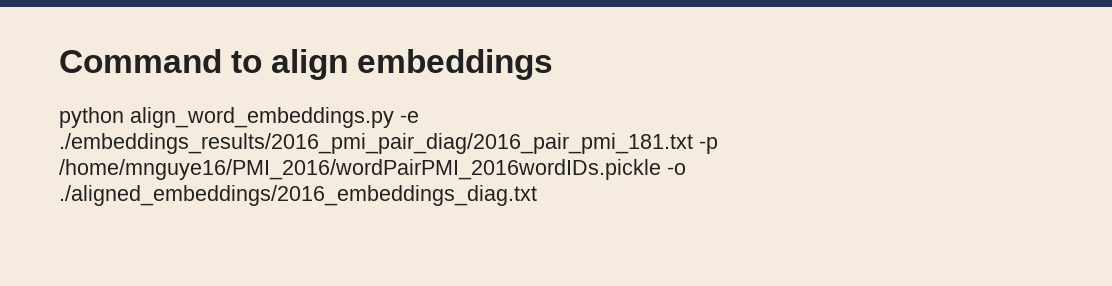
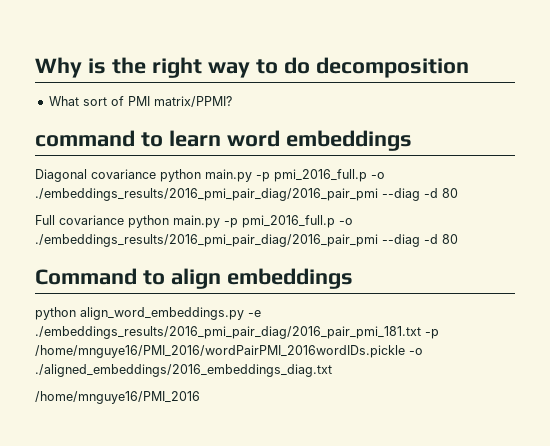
+ Why is the right way to do decomposition
+ What sort of PMI matrix/PPMI?
+ command to learn word embeddings
+ Diagonal covariance python main.py -p pmi_2016_full.p -o ./embeddings_results/2016_pmi_pair_diag/2016_pair_pmi --diag -d 80
+ Full covariance python main.py -p pmi_2016_full.p -o ./embeddings_results/2016_pmi_pair_diag/2016_pair_pmi --diag -d 80
+ /home/mnguye16/PMI_2016

